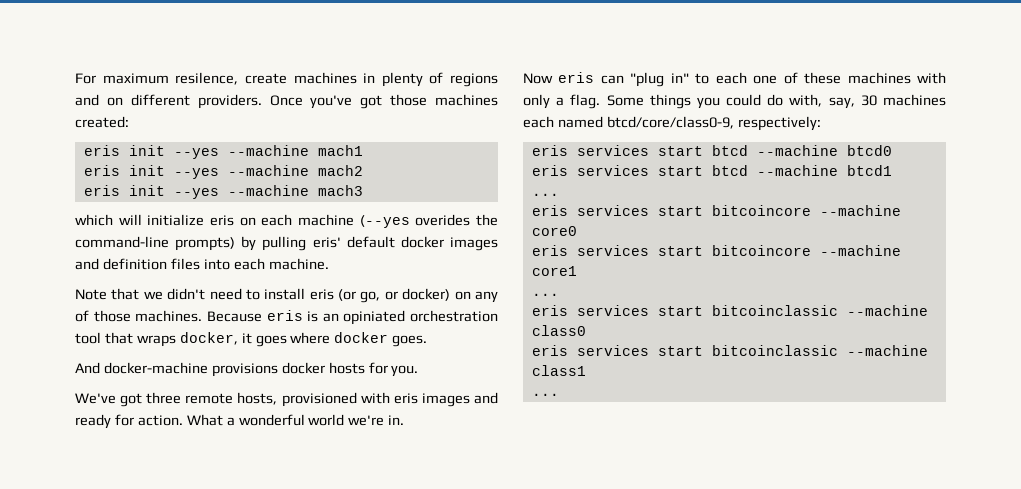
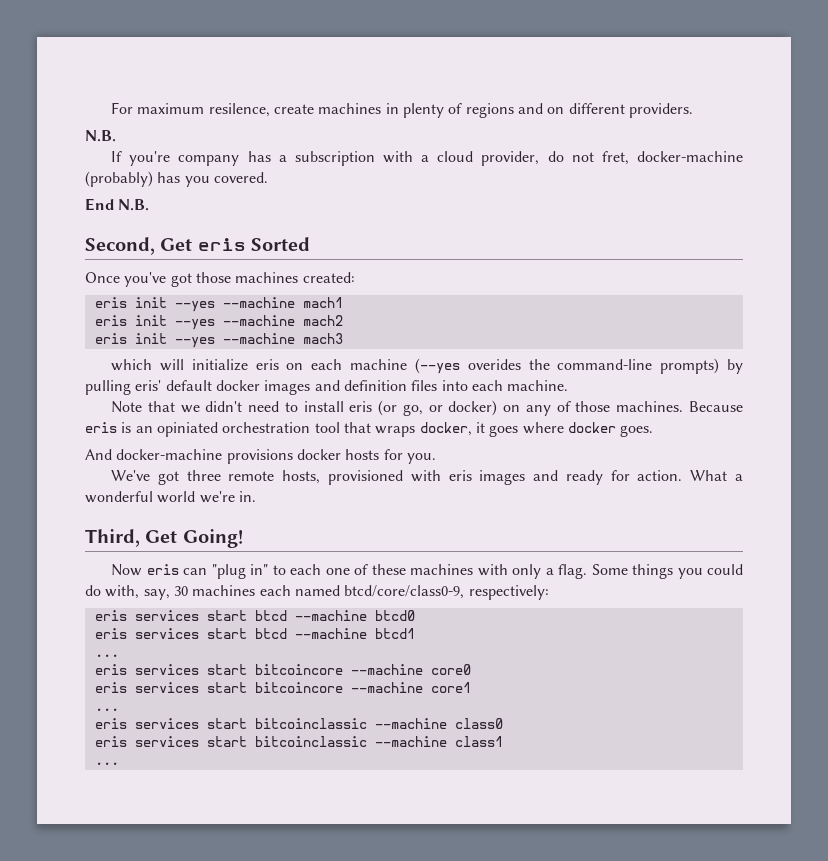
- For maximum resilence, create machines in plenty of regions and on different providers. Once you've got those machines created:
+ For maximum resilence, create machines in plenty of regions and on different providers.
+ N.B.
+ If you're company has a subscription with a cloud provider, do not fret, docker-machine (probably) has you covered.
+ End N.B.
+ Second, Get eris Sorted
+ Once you've got those machines created:
+ Third, Get Going!

